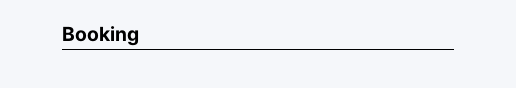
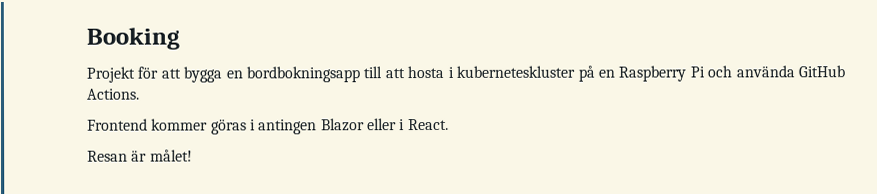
+ Projekt för att bygga en bordbokningsapp till att hosta i kuberneteskluster på en Raspberry Pi och använda GitHub Actions.
+ Frontend kommer göras i antingen Blazor eller i React.
+ Resan är målet!

